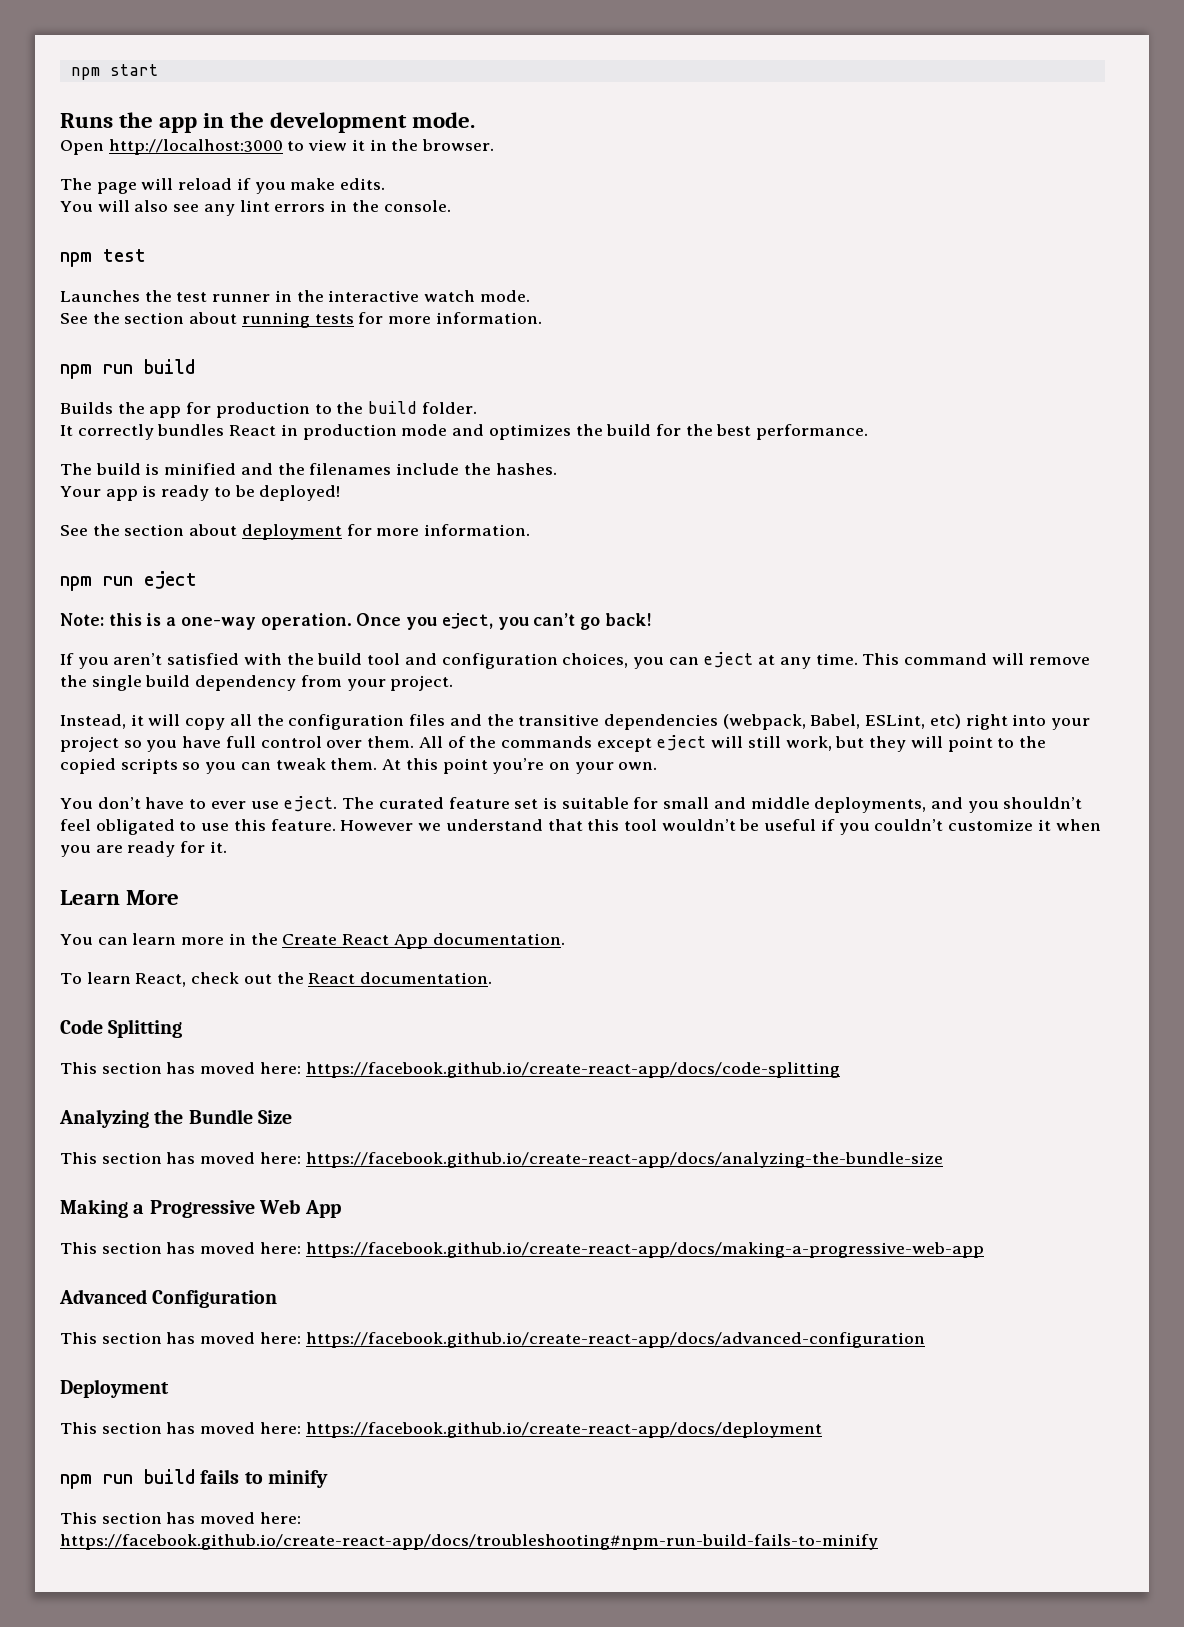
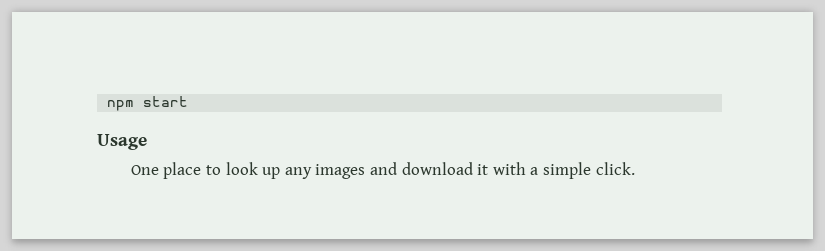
- Runs the app in the development mode.
- Open http://localhost:3000 to view it in the browser.
- The page will reload if you make edits.
- You will also see any lint errors in the console.
- npm test
- Launches the test runner in the interactive watch mode.
- See the section about running tests for more information.
- npm run build
- Builds the app for production to the build folder.
- It correctly bundles React in production mode and optimizes the build for the best performance.
- The build is minified and the filenames include the hashes.
- Your app is ready to be deployed!
- See the section about deployment for more information.
- npm run eject
- Note: this is a one-way operation. Once you eject, you can’t go back!
- If you aren’t satisfied with the build tool and configuration choices, you can eject at any time. This command will remove the single build dependency from your project.
- Instead, it will copy all the configuration files and the transitive dependencies (webpack, Babel, ESLint, etc) right into your project so you have full control over them. All of the commands except eject will still work, but they will point to the copied scripts so you can tweak them. At this point you’re on your own.
- You don’t have to ever use eject. The curated feature set is suitable for small and middle deployments, and you shouldn’t feel obligated to use this feature. However we understand that this tool wouldn’t be useful if you couldn’t customize it when you are ready for it.
- Learn More
- You can learn more in the Create React App documentation.
- To learn React, check out the React documentation.
- Code Splitting
- This section has moved here: https://facebook.github.io/create-react-app/docs/code-splitting
- Analyzing the Bundle Size
- This section has moved here: https://facebook.github.io/create-react-app/docs/analyzing-the-bundle-size
- Making a Progressive Web App
- This section has moved here: https://facebook.github.io/create-react-app/docs/making-a-progressive-web-app
- Advanced Configuration
- This section has moved here: https://facebook.github.io/create-react-app/docs/advanced-configuration
- Deployment
- This section has moved here: https://facebook.github.io/create-react-app/docs/deployment
- npm run build fails to minify
- This section has moved here: https://facebook.github.io/create-react-app/docs/troubleshooting#npm-run-build-fails-to-minify
+ Usage
+ One place to look up any images and download it with a simple click.

